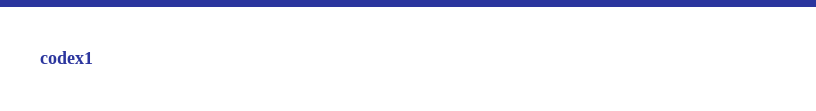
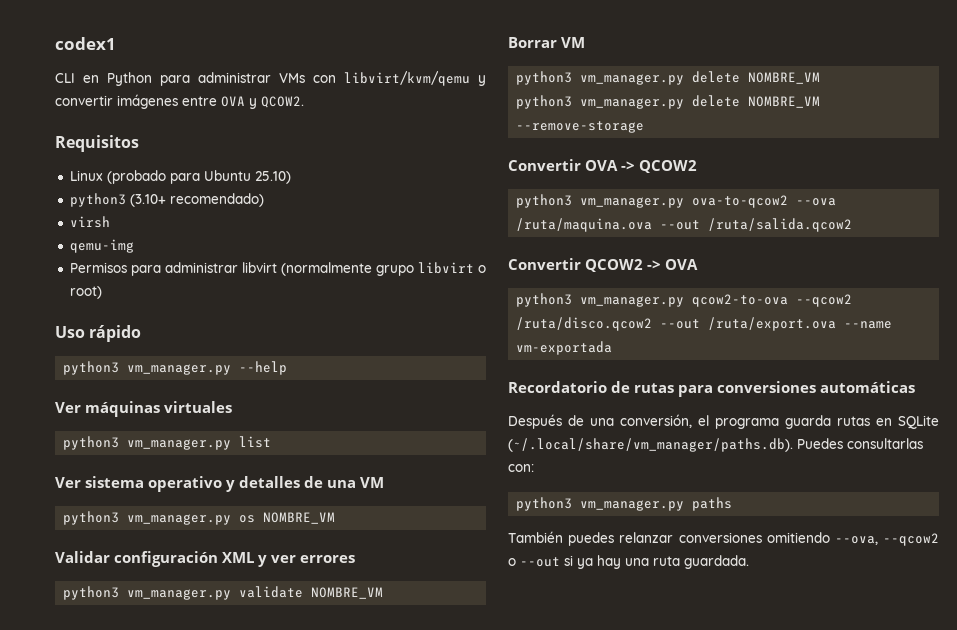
+ CLI en Python para administrar VMs con libvirt/kvm/qemu y convertir imágenes entre OVA y QCOW2.
+ Requisitos
+ Linux (probado para Ubuntu 25.10)
+ python3 (3.10+ recomendado)
+ virsh
+ qemu-img
+ Permisos para administrar libvirt (normalmente grupo libvirt o root)
+ Uso rápido
+ python3 vm_manager.py --help
+ Ver máquinas virtuales
+ python3 vm_manager.py list
+ Ver sistema operativo y detalles de una VM
+ python3 vm_manager.py os NOMBRE_VM
+ Validar configuración XML y ver errores
+ python3 vm_manager.py validate NOMBRE_VM
+ Borrar VM
+ python3 vm_manager.py delete NOMBRE_VM
+ python3 vm_manager.py delete NOMBRE_VM --remove-storage
+ Convertir OVA -> QCOW2
+ python3 vm_manager.py ova-to-qcow2 --ova /ruta/maquina.ova --out /ruta/salida.qcow2
+ Convertir QCOW2 -> OVA
+ python3 vm_manager.py qcow2-to-ova --qcow2 /ruta/disco.qcow2 --out /ruta/export.ova --name vm-exportada
+ Recordatorio de rutas para conversiones automáticas
+ Después de una conversión, el programa guarda rutas en SQLite (~/.local/share/vm_manager/paths.db). Puedes consultarlas con:
+ python3 vm_manager.py paths
+ También puedes relanzar conversiones omitiendo --ova, --qcow2 o --out si ya hay una ruta guardada.

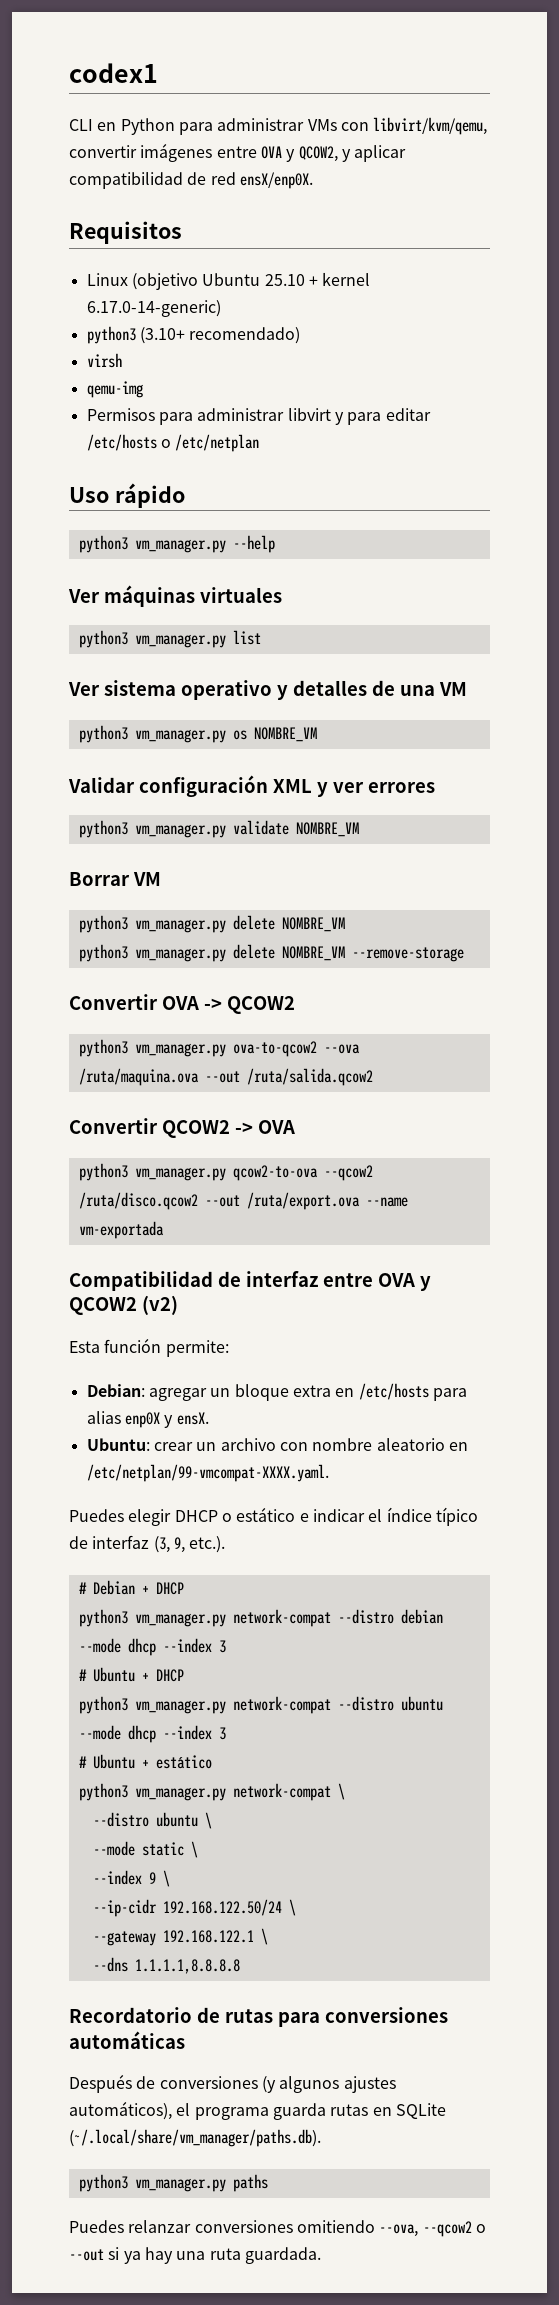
- CLI en Python para administrar VMs con libvirt/kvm/qemu y convertir imágenes entre OVA y QCOW2.
+ CLI en Python para administrar VMs con libvirt/kvm/qemu, convertir imágenes entre OVA y QCOW2, y aplicar compatibilidad de red ensX/enp0X.
  Requisitos
- Linux (probado para Ubuntu 25.10)
+ Linux (objetivo Ubuntu 25.10 + kernel 6.17.0-14-generic)
- Permisos para administrar libvirt (normalmente grupo libvirt o root)
+ Permisos para administrar libvirt y para editar /etc/hosts o /etc/netplan
+ Compatibilidad de interfaz entre OVA y QCOW2 (v2)
+ Esta función permite:
+ Debian: agregar un bloque extra en /etc/hosts para alias enp0X y ensX.
+ Ubuntu: crear un archivo con nombre aleatorio en /etc/netplan/99-vmcompat-XXXX.yaml.
+ Puedes elegir DHCP o estático e indicar el índice típico de interfaz (3, 9, etc.).
+ # Debian + DHCP
+ python3 vm_manager.py network-compat --distro debian --mode dhcp --index 3
+ # Ubuntu + DHCP
+ python3 vm_manager.py network-compat --distro ubuntu --mode dhcp --index 3
+ # Ubuntu + estático
+ python3 vm_manager.py network-compat \
+ --distro ubuntu \
+ --mode static \
+ --index 9 \
+ --ip-cidr 192.168.122.50/24 \
+ --gateway 192.168.122.1 \
+ --dns 1.1.1.1,8.8.8.8
- Después de una conversión, el programa guarda rutas en SQLite (~/.local/share/vm_manager/paths.db). Puedes consultarlas con:
+ Después de conversiones (y algunos ajustes automáticos), el programa guarda rutas en SQLite (~/.local/share/vm_manager/paths.db).
- También puedes relanzar conversiones omitiendo --ova, --qcow2 o --out si ya hay una ruta guardada.
+ Puedes relanzar conversiones omitiendo --ova, --qcow2 o --out si ya hay una ruta guardada.

